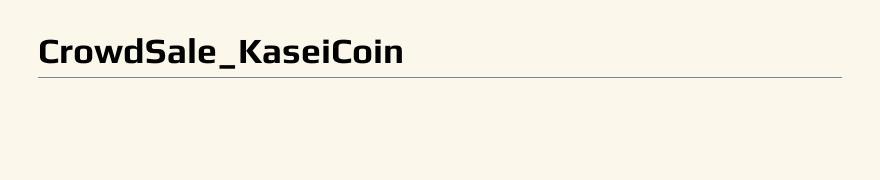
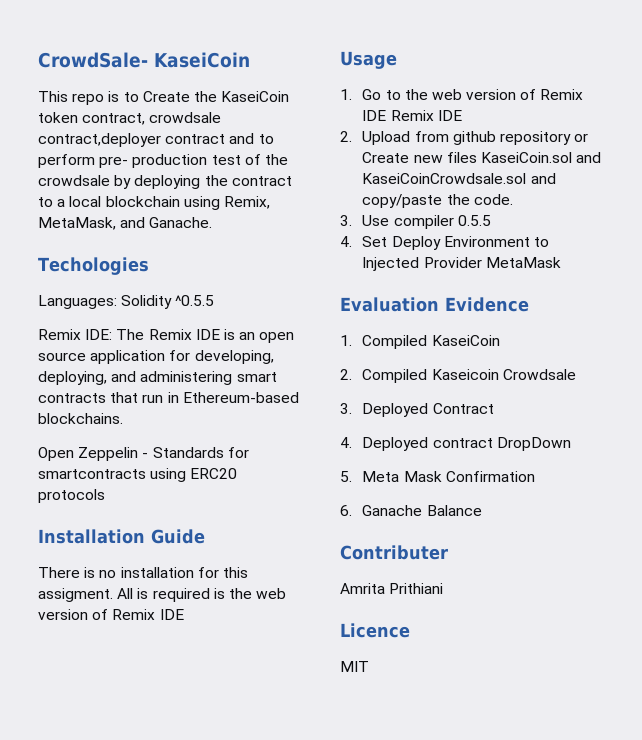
- CrowdSale_KaseiCoin
+ CrowdSale- KaseiCoin
+ This repo is to Create the KaseiCoin token contract, crowdsale contract,deployer contract and to perform pre- production test of the crowdsale by deploying the contract to a local blockchain using Remix, MetaMask, and Ganache.
+ Techologies
+ Languages: Solidity ^0.5.5
+ Remix IDE: The Remix IDE is an open source application for developing, deploying, and administering smart contracts that run in Ethereum-based blockchains.
+ Open Zeppelin - Standards for smartcontracts using ERC20 protocols
+ Installation Guide
+ There is no installation for this assigment. All is required is the web version of Remix IDE
+ Usage
+ 1. Go to the web version of Remix IDE Remix IDE
+ 2. Upload from github repository or Create new files KaseiCoin.sol and KaseiCoinCrowdsale.sol and copy/paste the code.
+ 3. Use compiler 0.5.5
+ 4. Set Deploy Environment to Injected Provider MetaMask
+ Evaluation Evidence
+ 1. Compiled KaseiCoin
+ 2. Compiled Kaseicoin Crowdsale
+ 3. Deployed Contract
+ 4. Deployed contract DropDown
+ 5. Meta Mask Confirmation
+ 6. Ganache Balance
+ Contributer
+ Amrita Prithiani
+ Licence
+ MIT

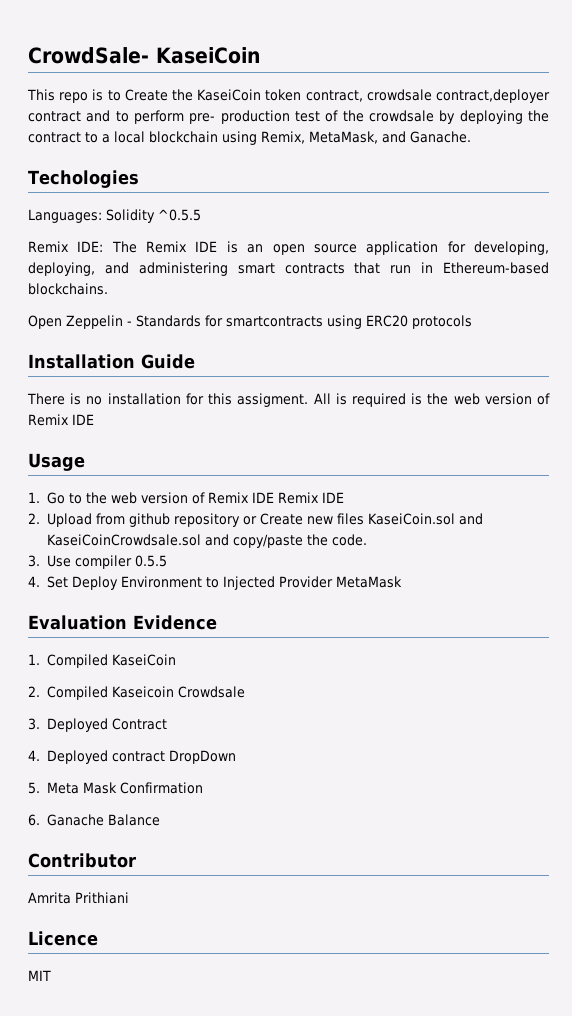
- Contributer
+ Contributor

